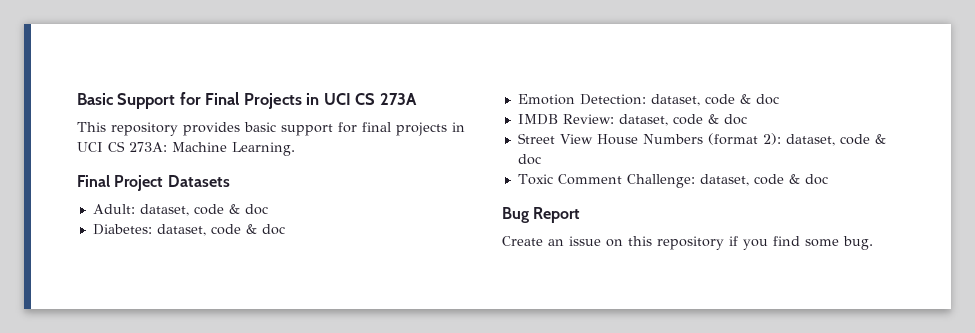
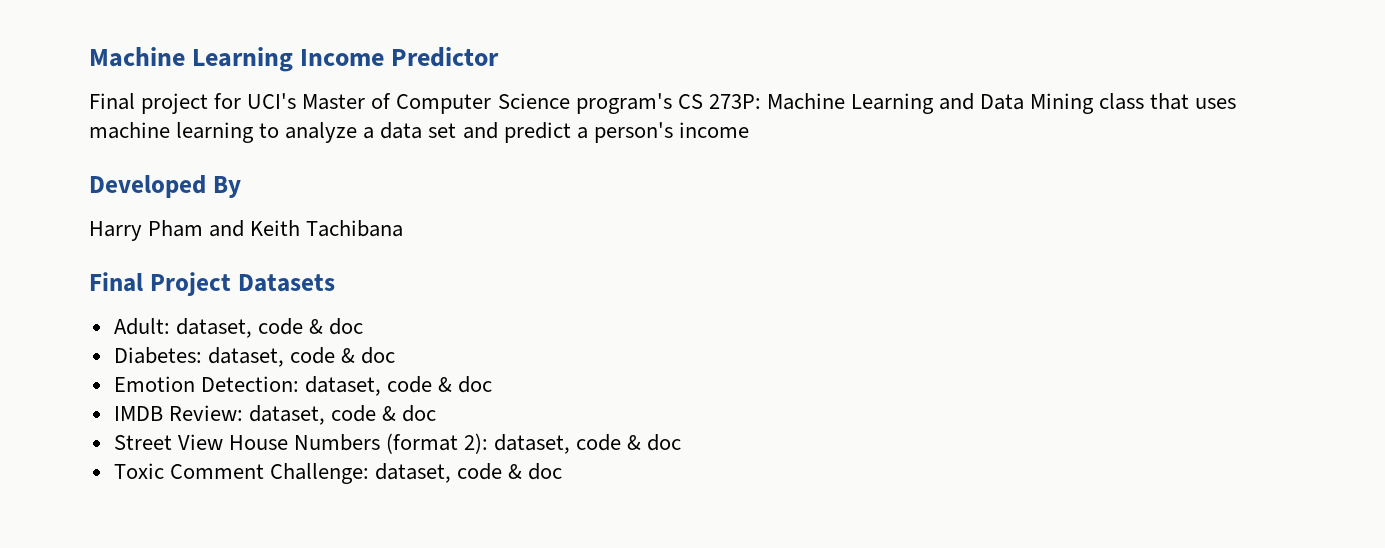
- Basic Support for Final Projects in UCI CS 273A
- This repository provides basic support for final projects in UCI CS 273A: Machine Learning.
+ Machine Learning Income Predictor
+ Final project for UCI's Master of Computer Science program's CS 273P: Machine Learning and Data Mining class that uses machine learning to analyze a data set and predict a person's income
+ Developed By
+ Harry Pham and Keith Tachibana
- Bug Report
- Create an issue on this repository if you find some bug.

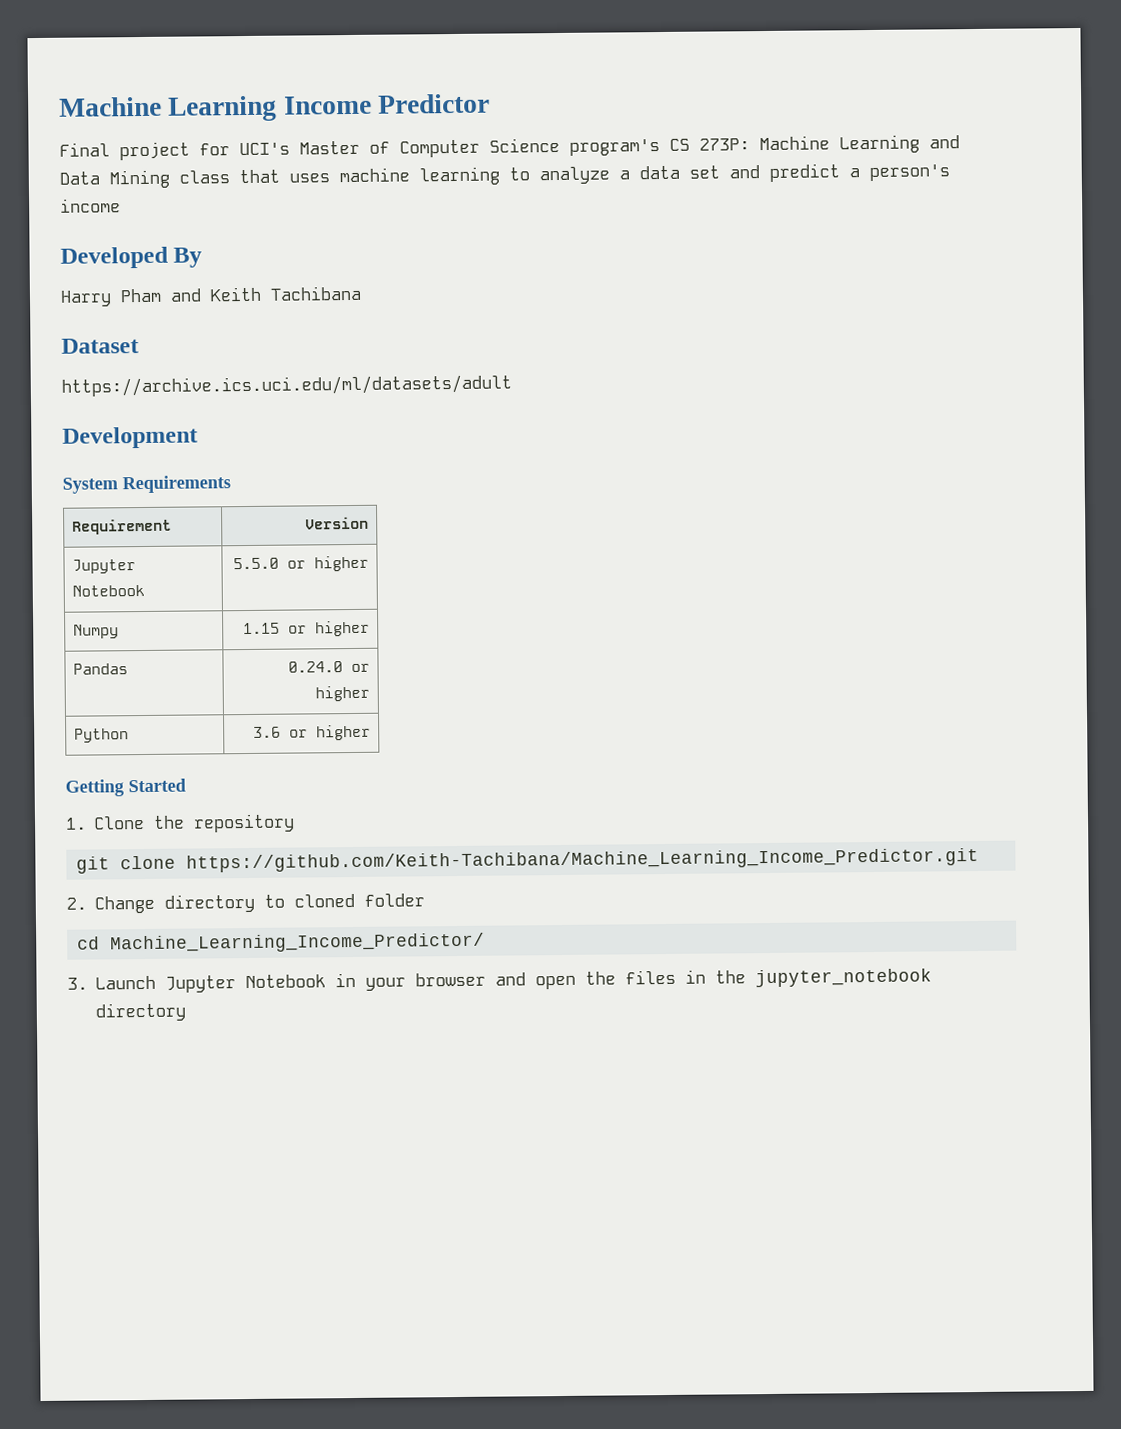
- Final Project Datasets
- Adult: dataset, code & doc
- Diabetes: dataset, code & doc
- Emotion Detection: dataset, code & doc
- IMDB Review: dataset, code & doc
- Street View House Numbers (format 2): dataset, code & doc
- Toxic Comment Challenge: dataset, code & doc
+ Dataset
+ https://archive.ics.uci.edu/ml/datasets/adult
+ Development
+ System Requirements
+ Requirement | Version
+ Jupyter Notebook | 5.5.0 or higher
+ Numpy | 1.15 or higher
+ Pandas | 0.24.0 or higher
+ Python | 3.6 or higher
+ Getting Started
+ 1. Clone the repository
+ git clone https://github.com/Keith-Tachibana/Machine_Learning_Income_Predictor.git
+ 2. Change directory to cloned folder
+ cd Machine_Learning_Income_Predictor/
+ 3. Launch Jupyter Notebook in your browser and open the files in the jupyter_notebook directory

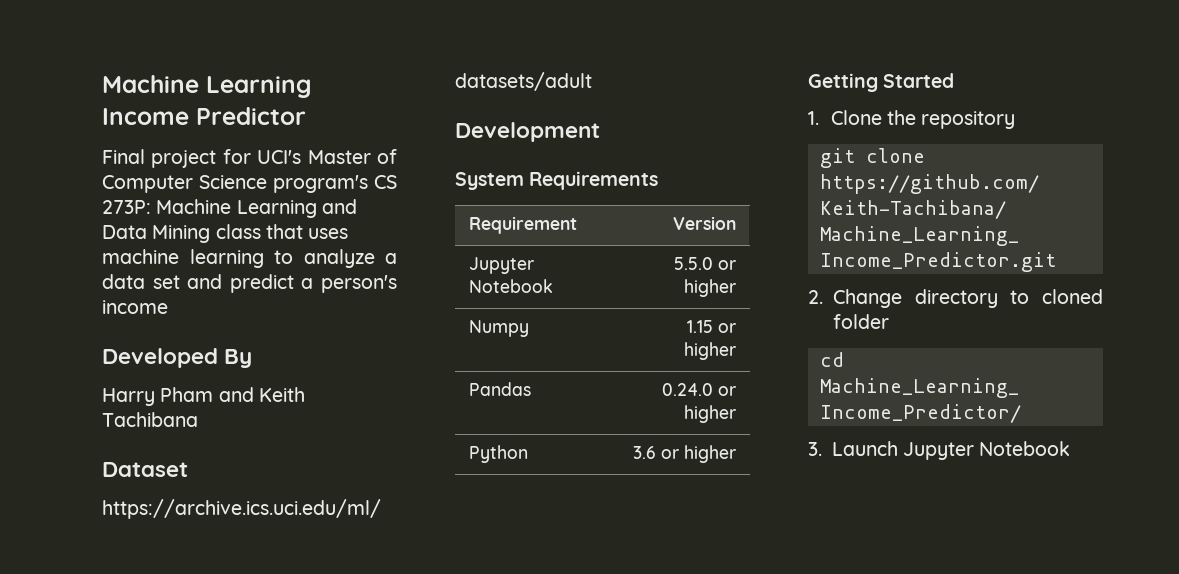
- 3. Launch Jupyter Notebook in your browser and open the files in the jupyter_notebook directory
+ 3. Launch Jupyter Notebook

